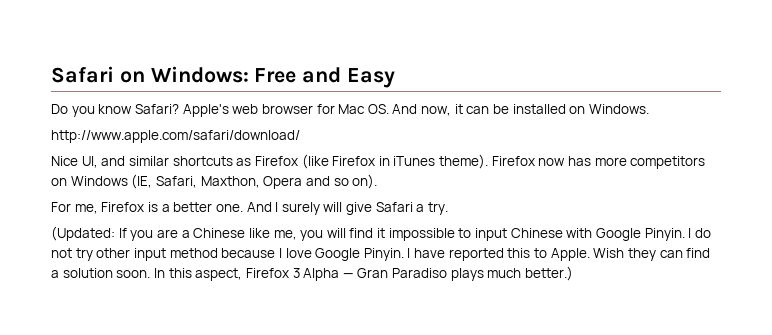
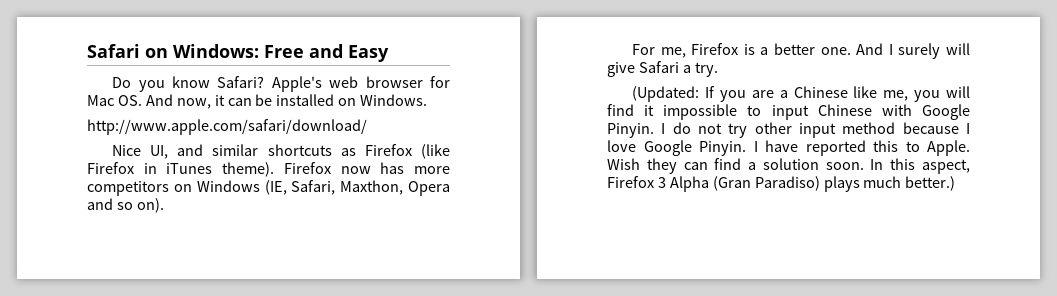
- In this aspect, Firefox 3 Alpha — Gran Paradiso plays much better.)
+ In this aspect, Firefox 3 Alpha (Gran Paradiso) plays much better.)

